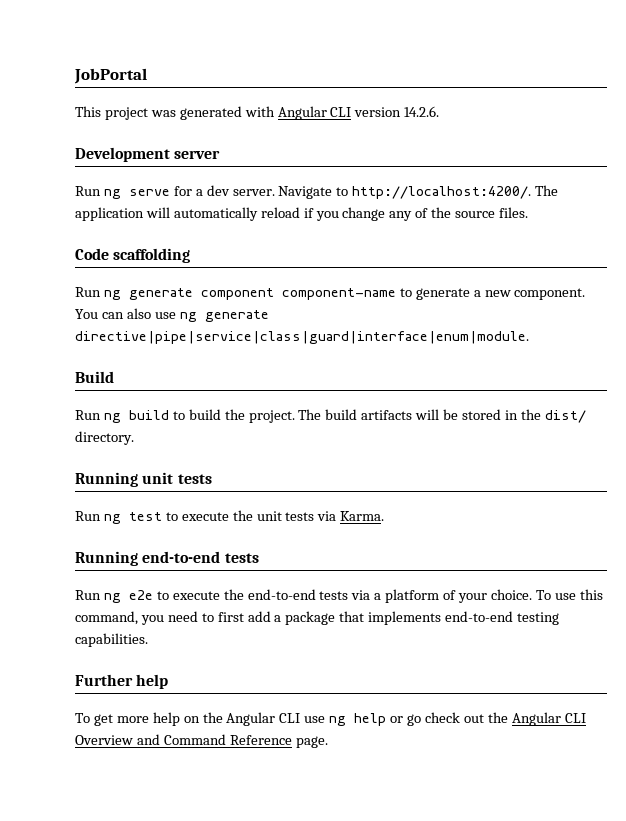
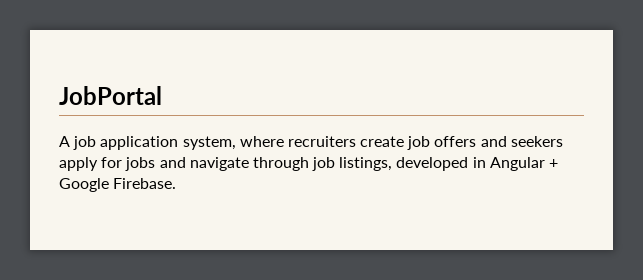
- This project was generated with Angular CLI version 14.2.6.
- Development server
- Run ng serve for a dev server. Navigate to http://localhost:4200/. The application will automatically reload if you change any of the source files.
- Code scaffolding
- Run ng generate component component-name to generate a new component. You can also use ng generate directive|pipe|service|class|guard|interface|enum|module.
- Build
- Run ng build to build the project. The build artifacts will be stored in the dist/ directory.
- Running unit tests
- Run ng test to execute the unit tests via Karma.
- Running end-to-end tests
- Run ng e2e to execute the end-to-end tests via a platform of your choice. To use this command, you need to first add a package that implements end-to-end testing capabilities.
- Further help
- To get more help on the Angular CLI use ng help or go check out the Angular CLI Overview and Command Reference page.
+ A job application system, where recruiters create job offers and seekers apply for jobs and navigate through job listings, developed in Angular + Google Firebase.

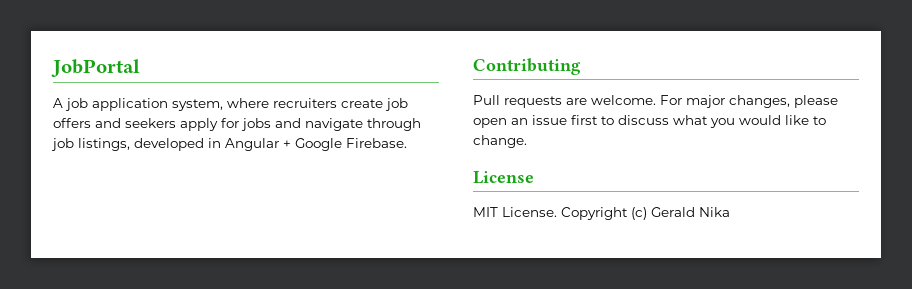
+ Contributing
+ Pull requests are welcome. For major changes, please open an issue first to discuss what you would like to change.
+ License
+ MIT License. Copyright (c) Gerald Nika

